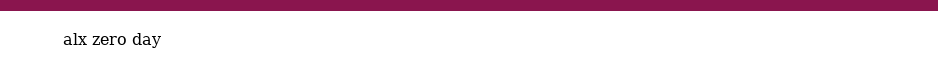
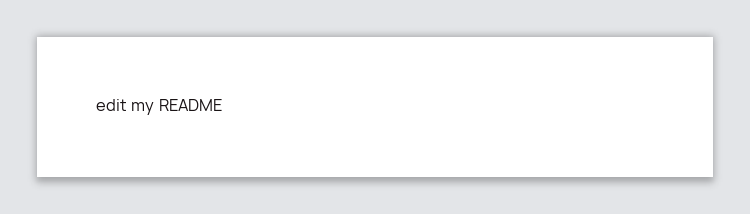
- alx zero day
+ edit my README

